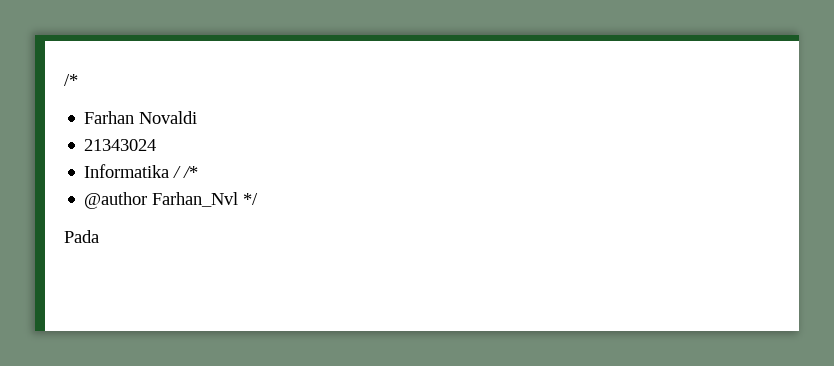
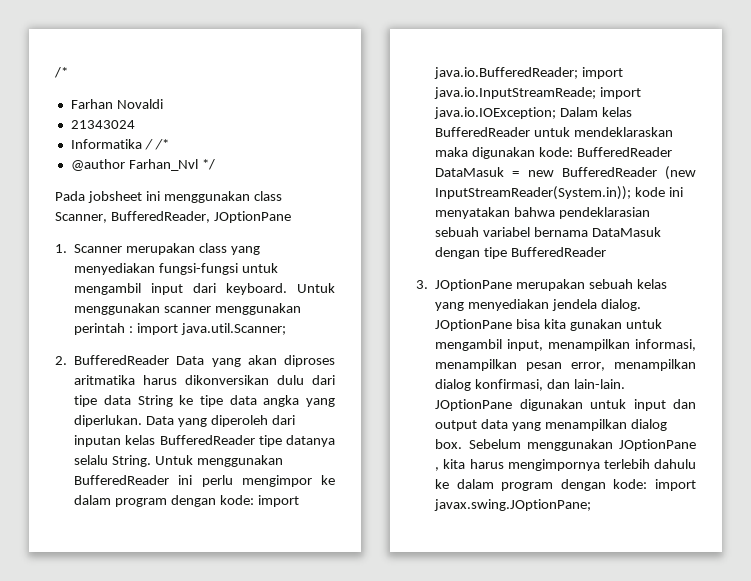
- Pada
+ Pada jobsheet ini menggunakan class Scanner, BufferedReader, JOptionPane
+ 1. Scanner merupakan class yang menyediakan fungsi-fungsi untuk mengambil input dari keyboard. Untuk menggunakan scanner menggunakan perintah : import java.util.Scanner;
+ 2. BufferedReader Data yang akan diproses aritmatika harus dikonversikan dulu dari tipe data String ke tipe data angka yang diperlukan. Data yang diperoleh dari inputan kelas BufferedReader tipe datanya selalu String. Untuk menggunakan BufferedReader ini perlu mengimpor ke dalam program dengan kode: import java.io.BufferedReader; import java.io.InputStreamReade; import java.io.IOException; Dalam kelas BufferedReader untuk mendeklaraskan maka digunakan kode: BufferedReader DataMasuk = new BufferedReader (new InputStreamReader(System.in)); kode ini menyatakan bahwa pendeklarasian sebuah variabel bernama DataMasuk dengan tipe BufferedReader
+ 3. JOptionPane merupakan sebuah kelas yang menyediakan jendela dialog. JOptionPane bisa kita gunakan untuk mengambil input, menampilkan informasi, menampilkan pesan error, menampilkan dialog konfirmasi, dan lain-lain. JOptionPane digunakan untuk input dan output data yang menampilkan dialog box. Sebelum menggunakan JOptionPane , kita harus mengimpornya terlebih dahulu ke dalam program dengan kode: import javax.swing.JOptionPane;

